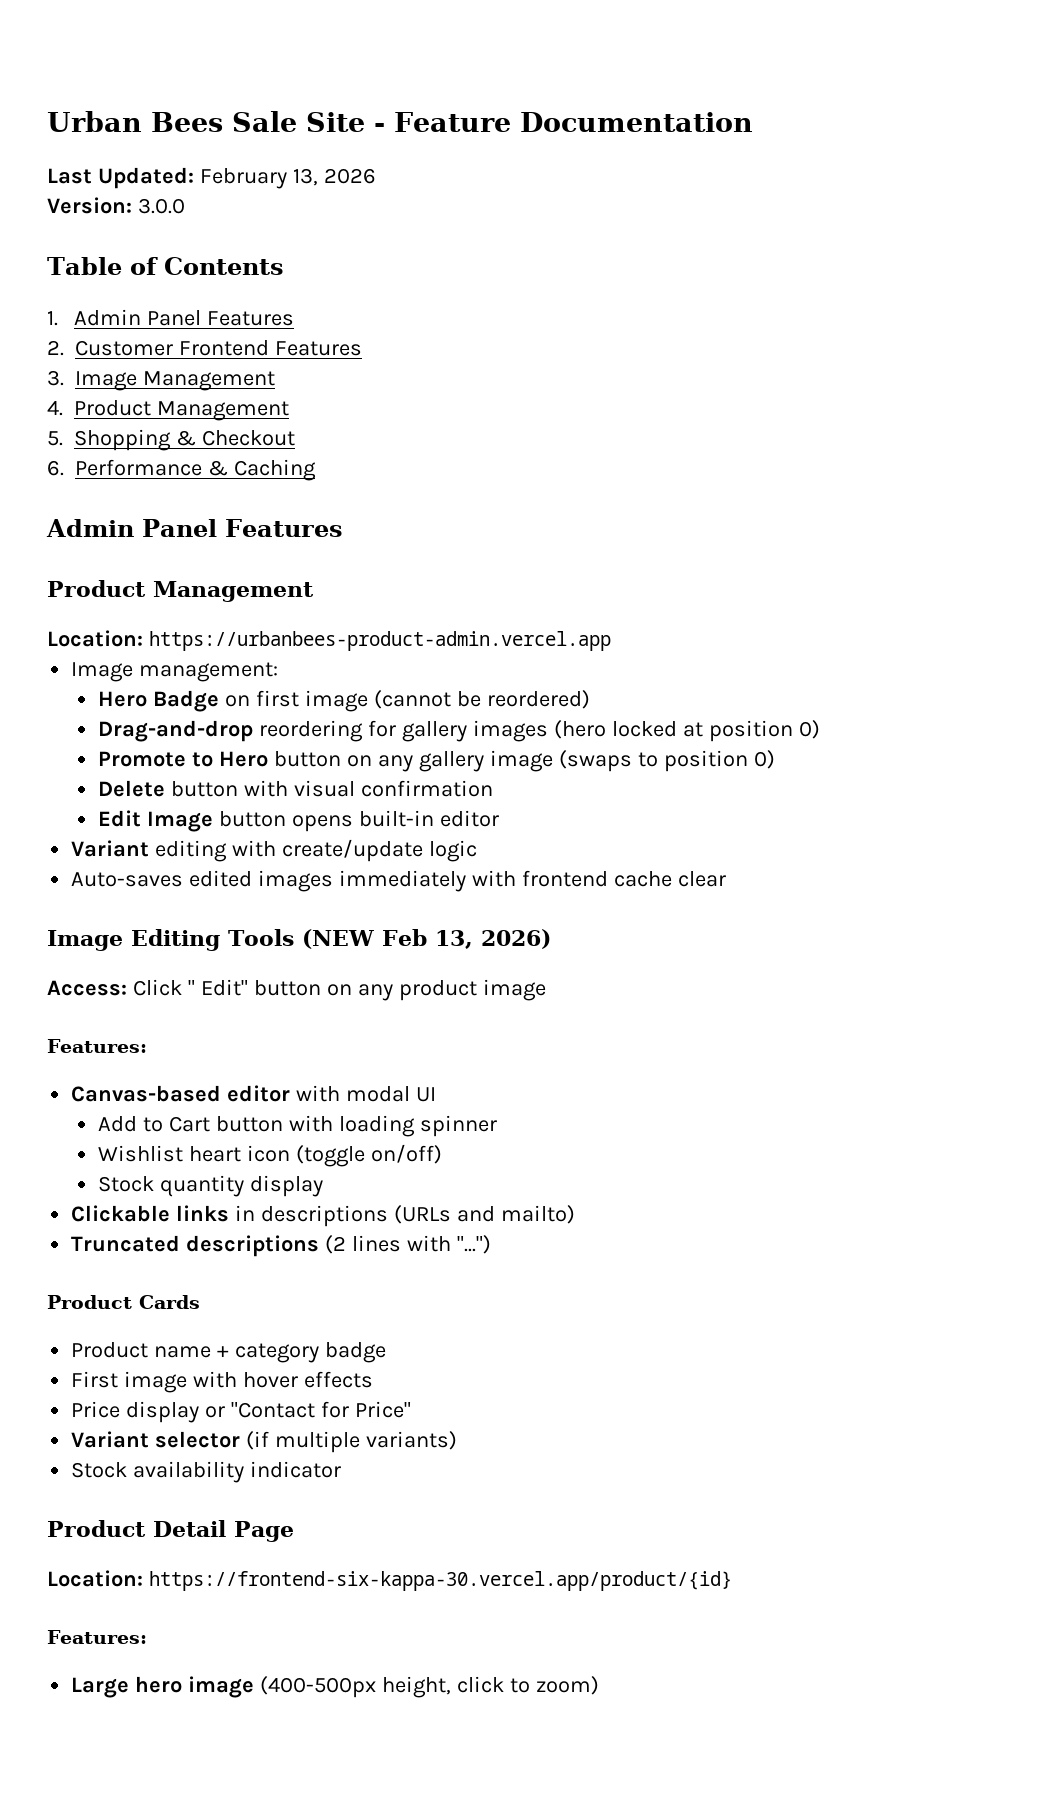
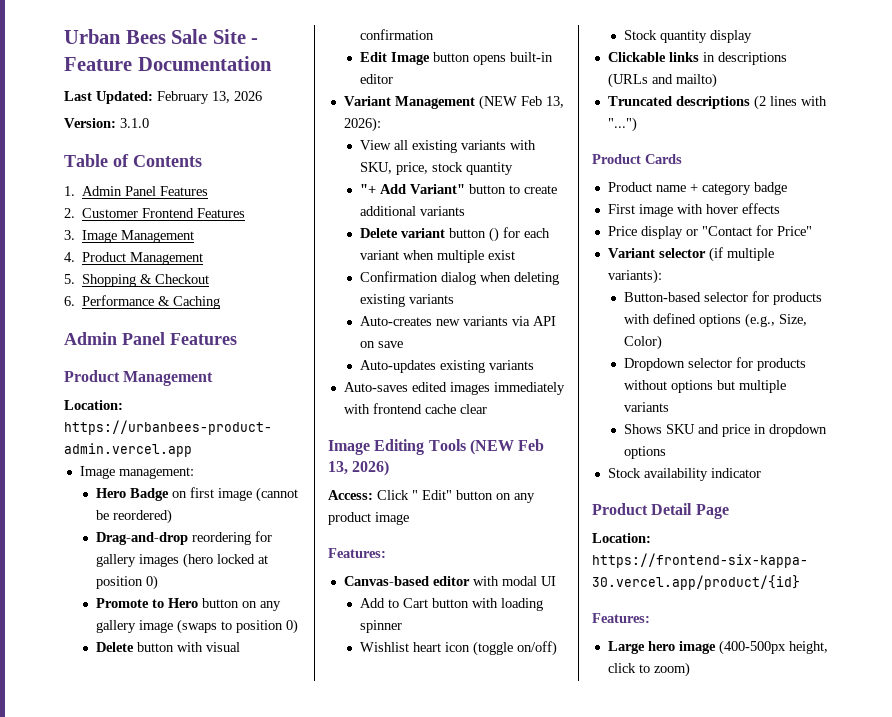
- Version: 3.0.0
+ Version: 3.1.0
- Variant editing with create/update logic
+ Variant Management (NEW Feb 13, 2026):
+ View all existing variants with SKU, price, stock quantity
+ "+ Add Variant" button to create additional variants
+ Delete variant button () for each variant when multiple exist
+ Confirmation dialog when deleting existing variants
+ Auto-creates new variants via API on save
+ Auto-updates existing variants
- Variant selector (if multiple variants)
+ Variant selector (if multiple variants):
+ Button-based selector for products with defined options (e.g., Size, Color)
+ Dropdown selector for products without options but multiple variants
+ Shows SKU and price in dropdown options

